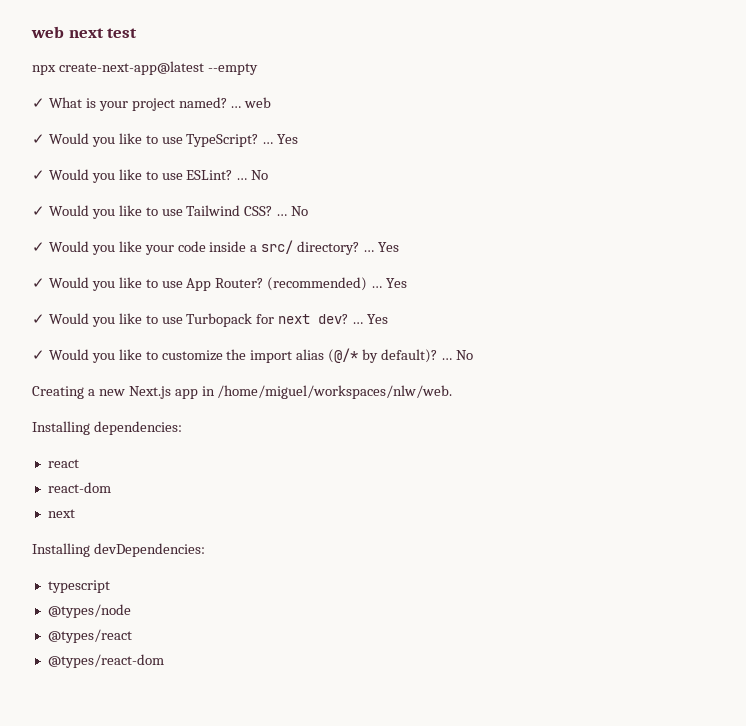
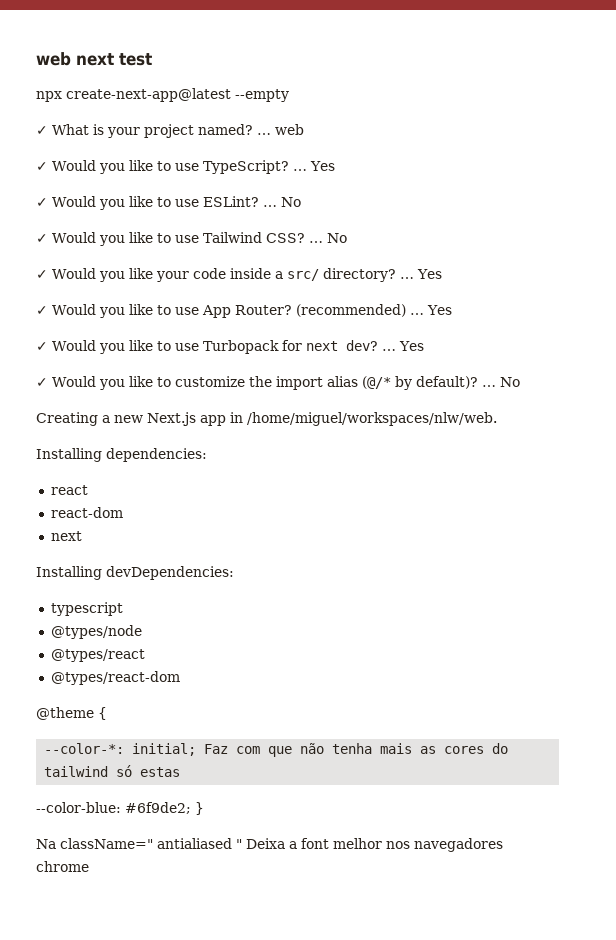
+ @theme {
+ --color-*: initial; Faz com que não tenha mais as cores do tailwind só estas
+ --color-blue: #6f9de2; }
+ Na className=" antialiased " Deixa a font melhor nos navegadores chrome

